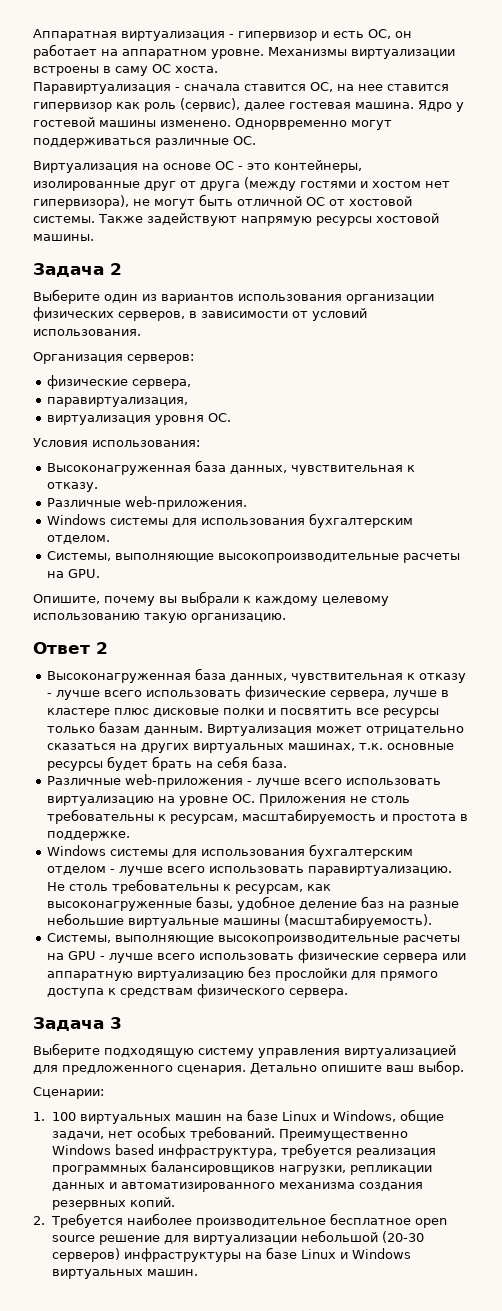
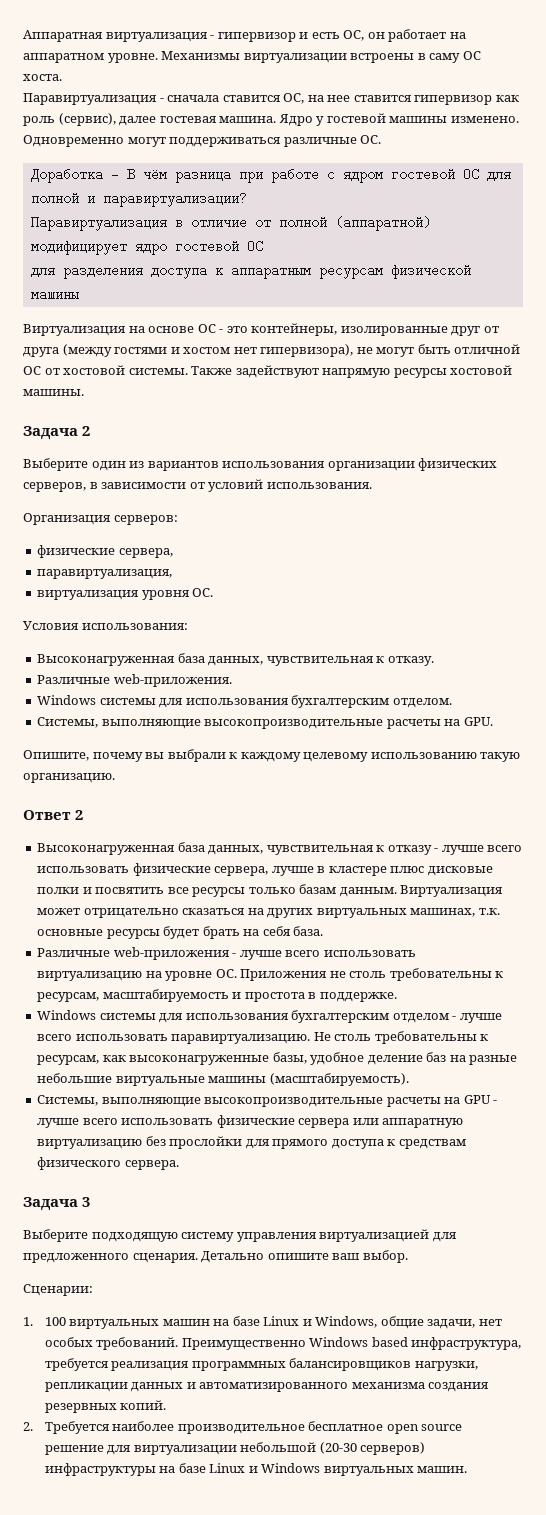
- Однорвременно могут поддерживаться различные ОС.
+ Одновременно могут поддерживаться различные ОС.
+ Доработка - В чём разница при работе с ядром гостевой ОС для полной и паравиртуализации?
+ Паравиртуализация в отличие от полной (аппаратной) модифицирует ядро гостевой ОС
+ для разделения доступа к аппаратным ресурсам физической машины

